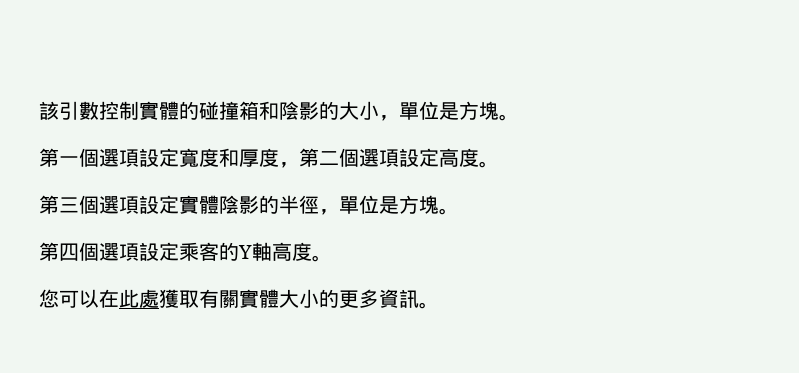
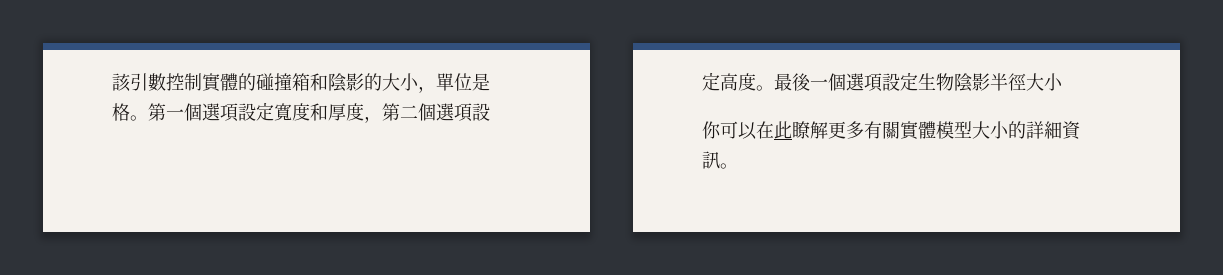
- 該引數控制實體的碰撞箱和陰影的大小，單位是方塊。
- 第一個選項設定寬度和厚度，第二個選項設定高度。
- 第三個選項設定實體陰影的半徑，單位是方塊。
- 第四個選項設定乘客的Y軸高度。
- 您可以在此處獲取有關實體大小的更多資訊。
+ 該引數控制實體的碰撞箱和陰影的大小，單位是格。第一個選項設定寬度和厚度，第二個選項設定高度。最後一個選項設定生物陰影半徑大小
+ 你可以在此瞭解更多有關實體模型大小的詳細資訊。

